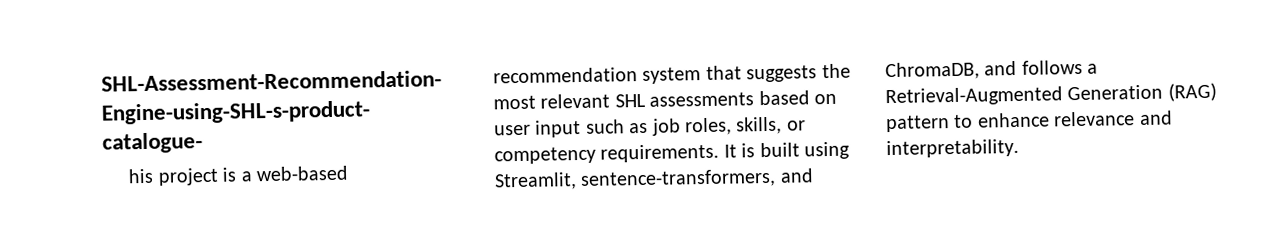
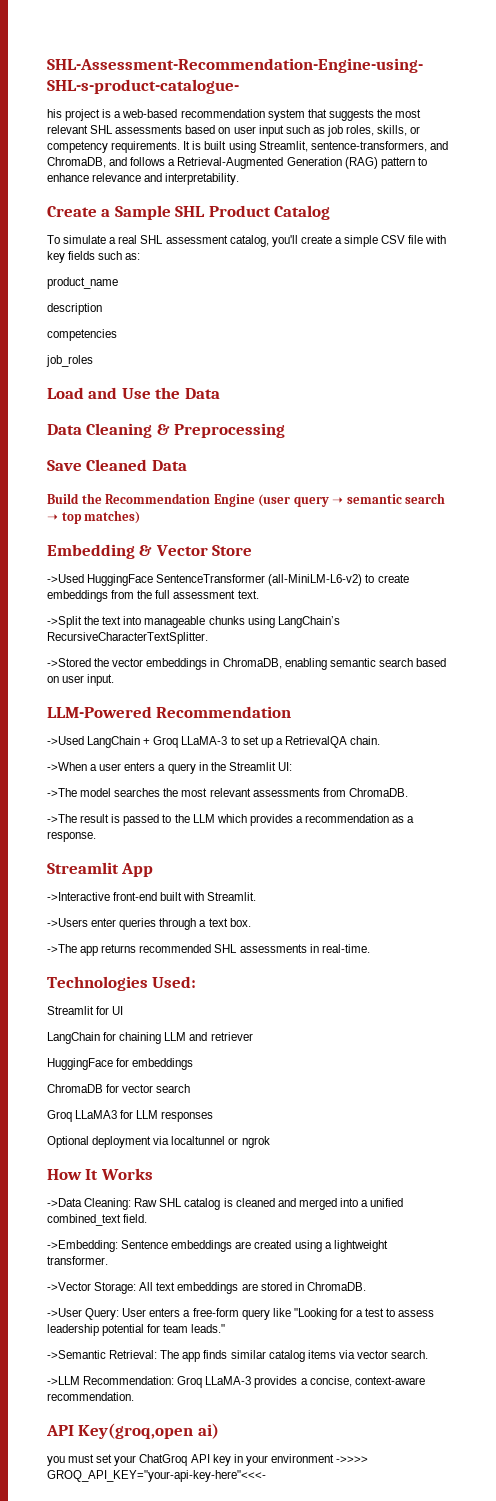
+ Create a Sample SHL Product Catalog
+ To simulate a real SHL assessment catalog, you'll create a simple CSV file with key fields such as:
+ product_name
+ description
+ competencies
+ job_roles
+ Load and Use the Data
+ Data Cleaning & Preprocessing
+ Save Cleaned Data
+ Build the Recommendation Engine (user query ➝ semantic search ➝ top matches)
+ Embedding & Vector Store
+ ->Used HuggingFace SentenceTransformer (all-MiniLM-L6-v2) to create embeddings from the full assessment text.
+ ->Split the text into manageable chunks using LangChain’s RecursiveCharacterTextSplitter.
+ ->Stored the vector embeddings in ChromaDB, enabling semantic search based on user input.
+ LLM-Powered Recommendation
+ ->Used LangChain + Groq LLaMA-3 to set up a RetrievalQA chain.
+ ->When a user enters a query in the Streamlit UI:
+ ->The model searches the most relevant assessments from ChromaDB.
+ ->The result is passed to the LLM which provides a recommendation as a response.
+ Streamlit App
+ ->Interactive front-end built with Streamlit.
+ ->Users enter queries through a text box.
+ ->The app returns recommended SHL assessments in real-time.
+ Technologies Used:
+ Streamlit for UI
+ LangChain for chaining LLM and retriever
+ HuggingFace for embeddings
+ ChromaDB for vector search
+ Groq LLaMA3 for LLM responses
+ Optional deployment via localtunnel or ngrok
+ How It Works
+ ->Data Cleaning: Raw SHL catalog is cleaned and merged into a unified combined_text field.
+ ->Embedding: Sentence embeddings are created using a lightweight transformer.
+ ->Vector Storage: All text embeddings are stored in ChromaDB.
+ ->User Query: User enters a free-form query like "Looking for a test to assess leadership potential for team leads."
+ ->Semantic Retrieval: The app finds similar catalog items via vector search.
+ ->LLM Recommendation: Groq LLaMA-3 provides a concise, context-aware recommendation.
+ API Key(groq,open ai)
+ you must set your ChatGroq API key in your environment ->>>> GROQ_API_KEY="your-api-key-here"<<<-

